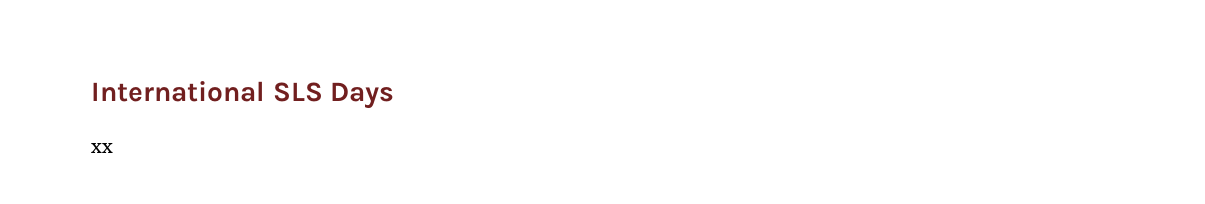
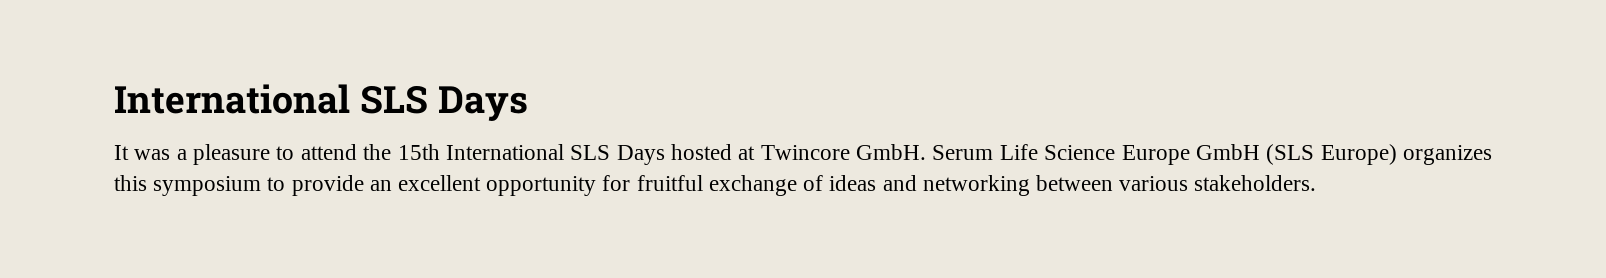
- xx
+ It was a pleasure to attend the 15th International SLS Days hosted at Twincore GmbH. Serum Life Science Europe GmbH (SLS Europe) organizes this symposium to provide an excellent opportunity for fruitful exchange of ideas and networking between various stakeholders.

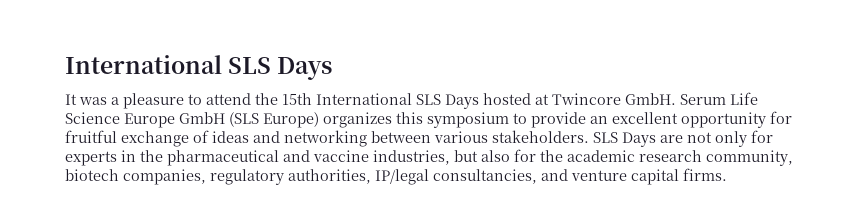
+ SLS Days are not only for experts in the pharmaceutical and vaccine industries, but also for the academic research community, biotech companies, regulatory authorities, IP/legal consultancies, and venture capital firms.

